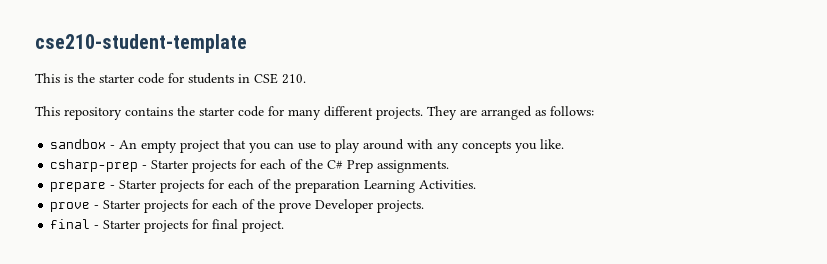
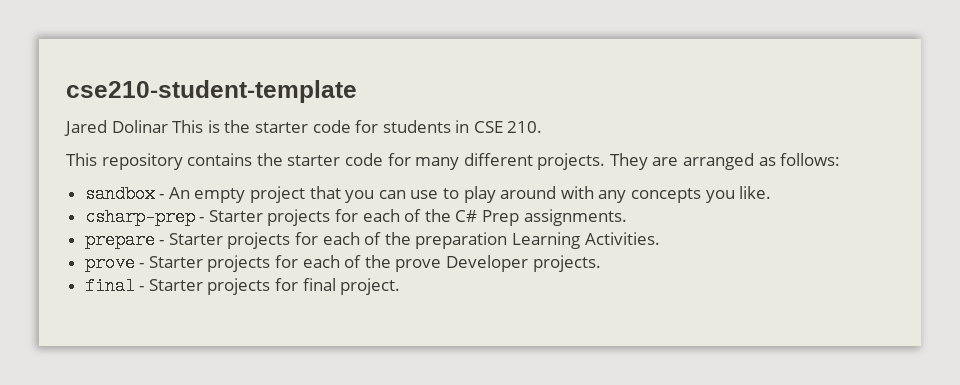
- This is the starter code for students in CSE 210.
+ Jared Dolinar This is the starter code for students in CSE 210.

